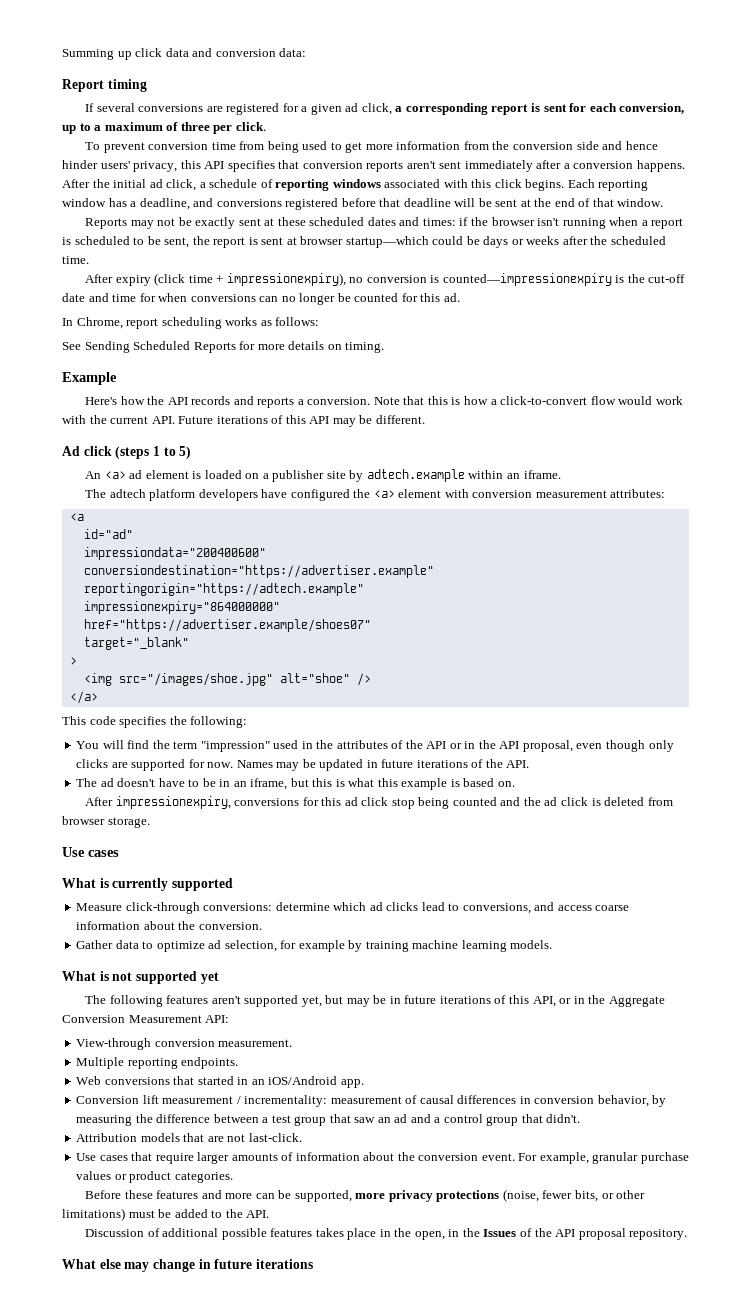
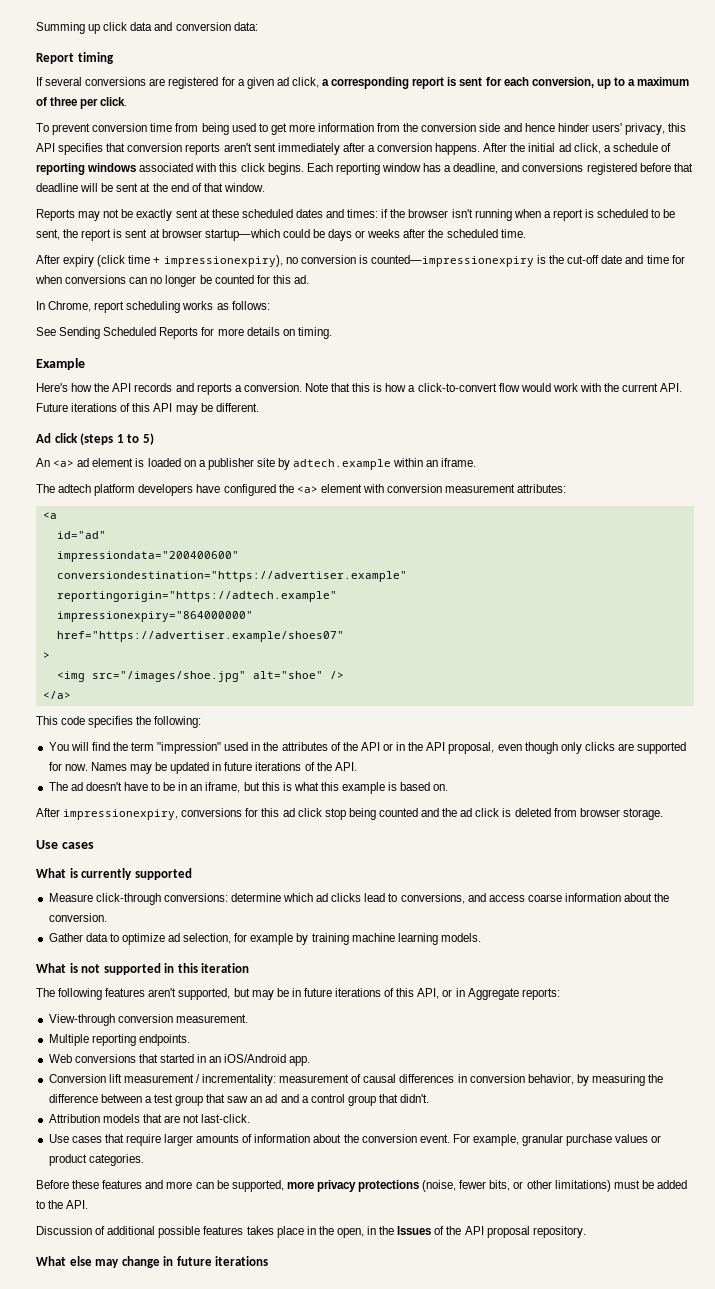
- target="_blank"
- What is not supported yet
+ What is not supported in this iteration
- The following features aren't supported yet, but may be in future iterations of this API, or in the Aggregate Conversion Measurement API:
+ The following features aren't supported, but may be in future iterations of this API, or in Aggregate reports:

